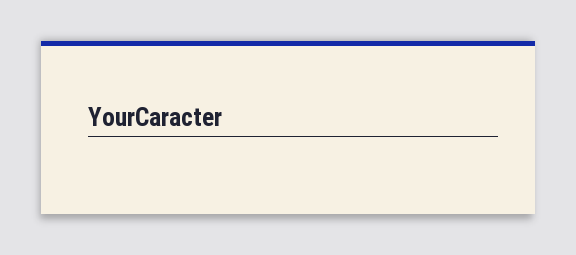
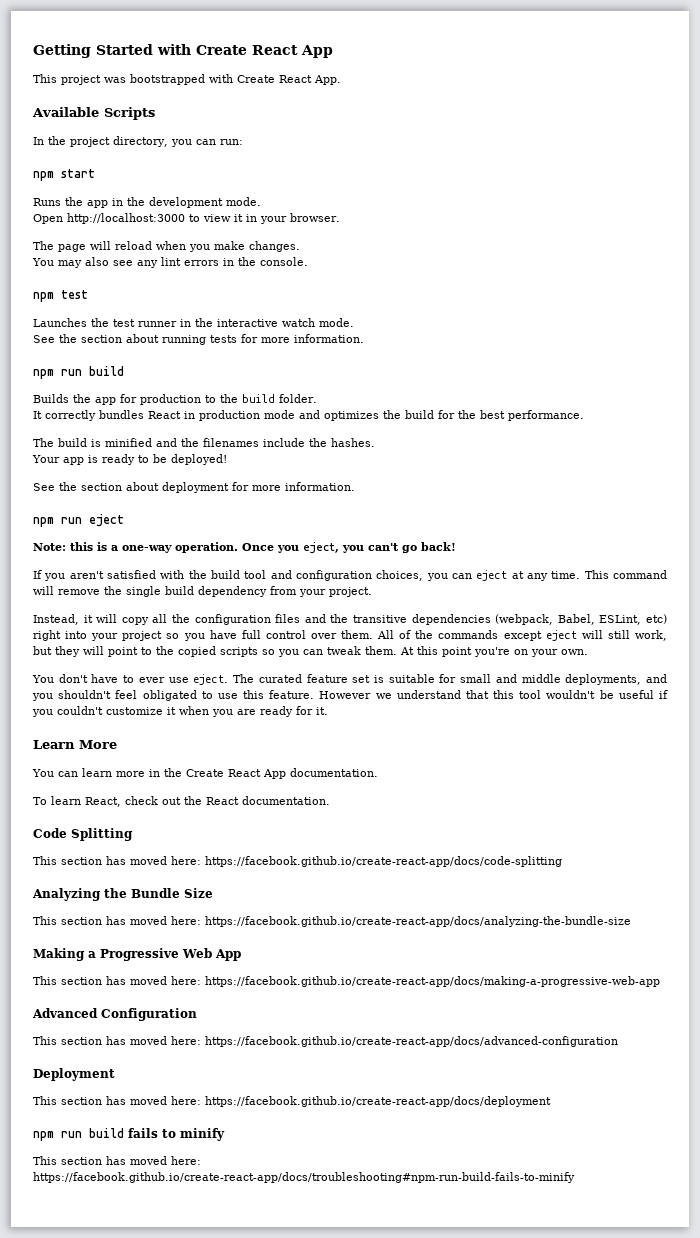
- YourCaracter
+ Getting Started with Create React App
+ This project was bootstrapped with Create React App.
+ Available Scripts
+ In the project directory, you can run:
+ npm start
+ Runs the app in the development mode.
+ Open http://localhost:3000 to view it in your browser.
+ The page will reload when you make changes.
+ You may also see any lint errors in the console.
+ npm test
+ Launches the test runner in the interactive watch mode.
+ See the section about running tests for more information.
+ npm run build
+ Builds the app for production to the build folder.
+ It correctly bundles React in production mode and optimizes the build for the best performance.
+ The build is minified and the filenames include the hashes.
+ Your app is ready to be deployed!
+ See the section about deployment for more information.
+ npm run eject
+ Note: this is a one-way operation. Once you eject, you can't go back!
+ If you aren't satisfied with the build tool and configuration choices, you can eject at any time. This command will remove the single build dependency from your project.
+ Instead, it will copy all the configuration files and the transitive dependencies (webpack, Babel, ESLint, etc) right into your project so you have full control over them. All of the commands except eject will still work, but they will point to the copied scripts so you can tweak them. At this point you're on your own.
+ You don't have to ever use eject. The curated feature set is suitable for small and middle deployments, and you shouldn't feel obligated to use this feature. However we understand that this tool wouldn't be useful if you couldn't customize it when you are ready for it.
+ Learn More
+ You can learn more in the Create React App documentation.
+ To learn React, check out the React documentation.
+ Code Splitting
+ This section has moved here: https://facebook.github.io/create-react-app/docs/code-splitting
+ Analyzing the Bundle Size
+ This section has moved here: https://facebook.github.io/create-react-app/docs/analyzing-the-bundle-size
+ Making a Progressive Web App
+ This section has moved here: https://facebook.github.io/create-react-app/docs/making-a-progressive-web-app
+ Advanced Configuration
+ This section has moved here: https://facebook.github.io/create-react-app/docs/advanced-configuration
+ Deployment
+ This section has moved here: https://facebook.github.io/create-react-app/docs/deployment
+ npm run build fails to minify
+ This section has moved here: https://facebook.github.io/create-react-app/docs/troubleshooting#npm-run-build-fails-to-minify

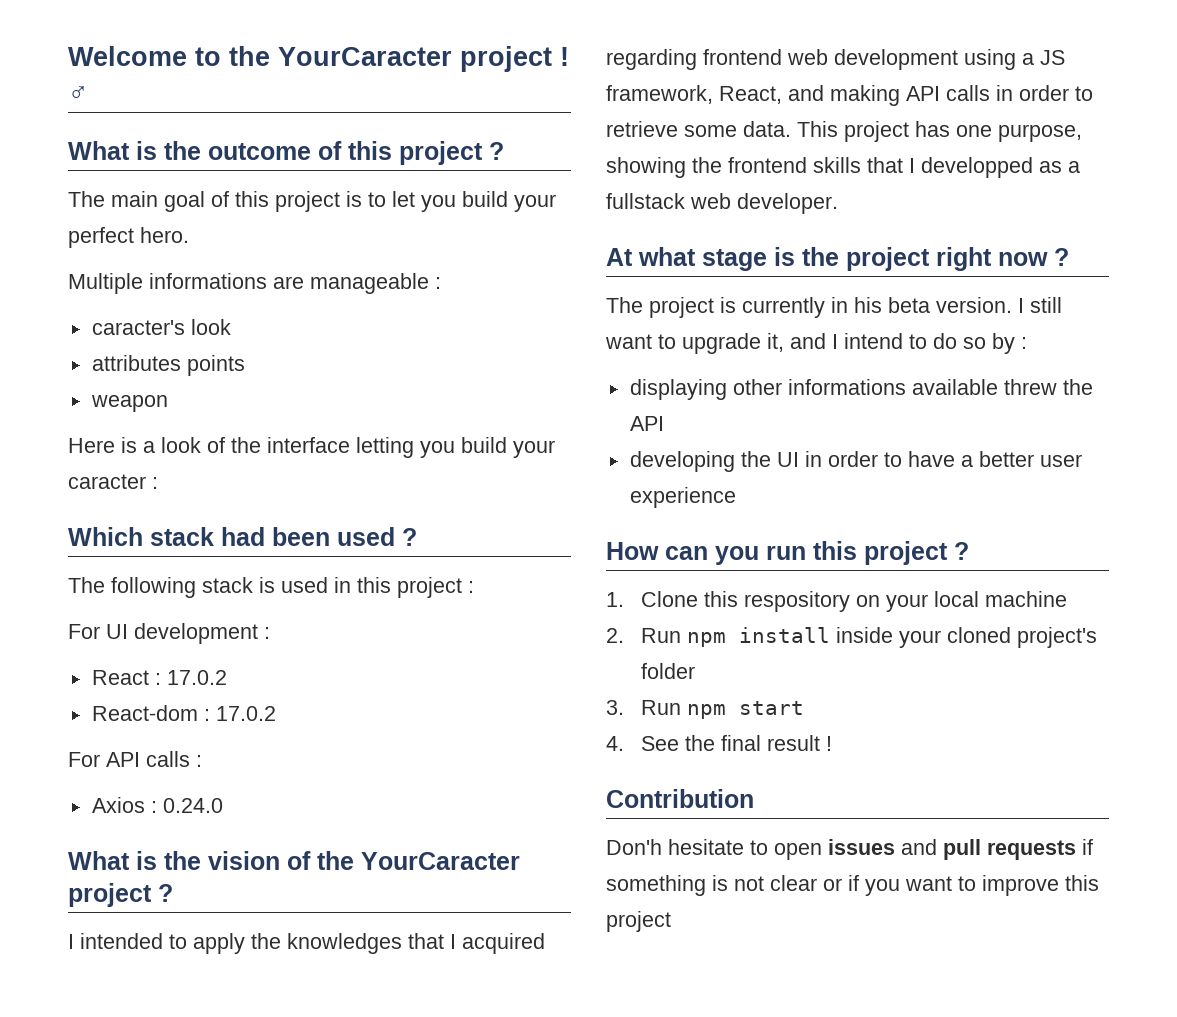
- Getting Started with Create React App
- This project was bootstrapped with Create React App.
- Available Scripts
- In the project directory, you can run:
- npm start
- Runs the app in the development mode.
- Open http://localhost:3000 to view it in your browser.
- The page will reload when you make changes.
- You may also see any lint errors in the console.
- npm test
- Launches the test runner in the interactive watch mode.
- See the section about running tests for more information.
- npm run build
- Builds the app for production to the build folder.
- It correctly bundles React in production mode and optimizes the build for the best performance.
- The build is minified and the filenames include the hashes.
- Your app is ready to be deployed!
- See the section about deployment for more information.
- npm run eject
- Note: this is a one-way operation. Once you eject, you can't go back!
- If you aren't satisfied with the build tool and configuration choices, you can eject at any time. This command will remove the single build dependency from your project.
- Instead, it will copy all the configuration files and the transitive dependencies (webpack, Babel, ESLint, etc) right into your project so you have full control over them. All of the commands except eject will still work, but they will point to the copied scripts so you can tweak them. At this point you're on your own.
- You don't have to ever use eject. The curated feature set is suitable for small and middle deployments, and you shouldn't feel obligated to use this feature. However we understand that this tool wouldn't be useful if you couldn't customize it when you are ready for it.
- Learn More
- You can learn more in the Create React App documentation.
- To learn React, check out the React documentation.
- Code Splitting
- This section has moved here: https://facebook.github.io/create-react-app/docs/code-splitting
- Analyzing the Bundle Size
- This section has moved here: https://facebook.github.io/create-react-app/docs/analyzing-the-bundle-size
- Making a Progressive Web App
- This section has moved here: https://facebook.github.io/create-react-app/docs/making-a-progressive-web-app
- Advanced Configuration
- This section has moved here: https://facebook.github.io/create-react-app/docs/advanced-configuration
- Deployment
- This section has moved here: https://facebook.github.io/create-react-app/docs/deployment
- npm run build fails to minify
- This section has moved here: https://facebook.github.io/create-react-app/docs/troubleshooting#npm-run-build-fails-to-minify
+ Welcome to the YourCaracter project ! ♂
+ What is the outcome of this project ?
+ The main goal of this project is to let you build your perfect hero.
+ Multiple informations are manageable :
+ caracter's look
+ attributes points
+ weapon
+ Here is a look of the interface letting you build your caracter :
+ Which stack had been used ?
+ The following stack is used in this project :
+ For UI development :
+ React : 17.0.2
+ React-dom : 17.0.2
+ For API calls :
+ Axios : 0.24.0
+ What is the vision of the YourCaracter project ?
+ I intended to apply the knowledges that I acquired regarding frontend web development using a JS framework, React, and making API calls in order to retrieve some data. This project has one purpose, showing the frontend skills that I developped as a fullstack web developer.
+ At what stage is the project right now ?
+ The project is currently in his beta version. I still want to upgrade it, and I intend to do so by :
+ displaying other informations available threw the API
+ developing the UI in order to have a better user experience
+ How can you run this project ?
+ 1. Clone this respository on your local machine
+ 2. Run npm install inside your cloned project's folder
+ 3. Run npm start
+ 4. See the final result !
+ Contribution
+ Don'h hesitate to open issues and pull requests if something is not clear or if you want to improve this project

